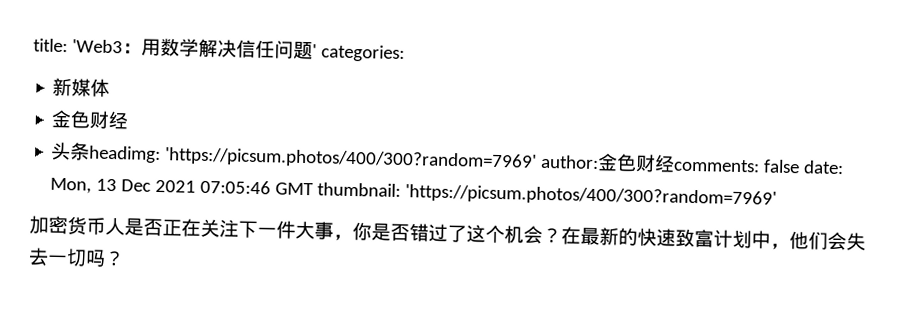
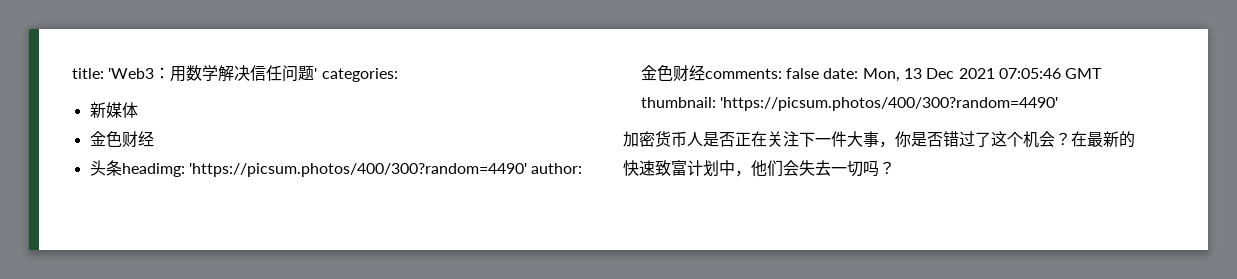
- 头条headimg: 'https://picsum.photos/400/300?random=7969' author:金色财经comments: false date: Mon, 13 Dec 2021 07:05:46 GMT thumbnail: 'https://picsum.photos/400/300?random=7969'
+ 头条headimg: 'https://picsum.photos/400/300?random=4490' author:金色财经comments: false date: Mon, 13 Dec 2021 07:05:46 GMT thumbnail: 'https://picsum.photos/400/300?random=4490'

